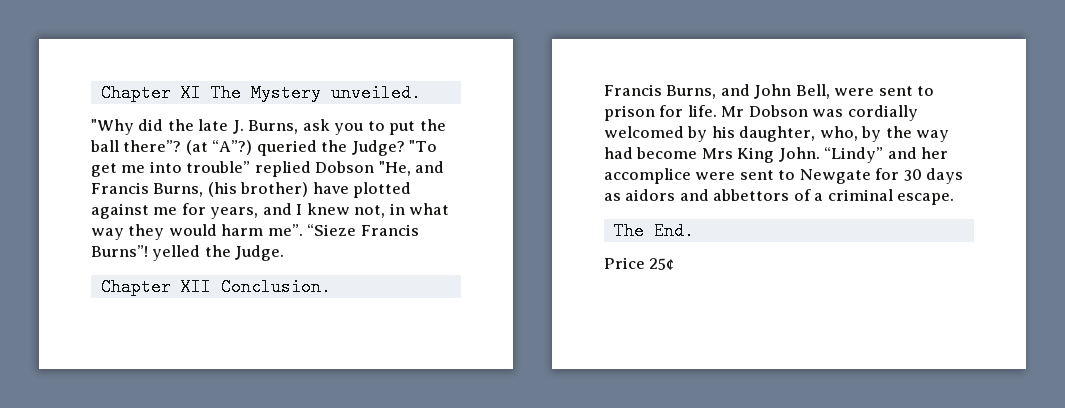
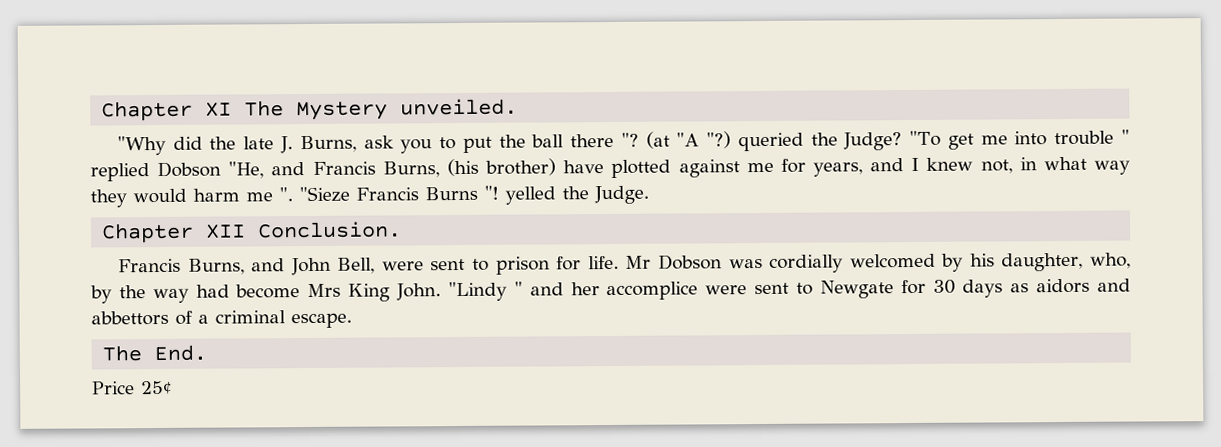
- "Why did the late J. Burns, ask you to put the ball there”? (at “A”?) queried the Judge?
+ "Why did the late J. Burns, ask you to put the ball there "? (at "A "?) queried the Judge?
- "To get me into trouble” replied Dobson "He, and Francis Burns, (his brother) have plotted against me for years, and I knew not, in what way they would harm me”. “Sieze Francis Burns”! yelled the Judge.
+ "To get me into trouble " replied Dobson "He, and Francis Burns, (his brother) have plotted against me for years, and I knew not, in what way they would harm me ". "Sieze Francis Burns "! yelled the Judge.
- “Lindy” and her accomplice were sent to Newgate for 30 days as aidors and abbettors of a criminal escape.
+ "Lindy " and her accomplice were sent to Newgate for 30 days as aidors and abbettors of a criminal escape.

